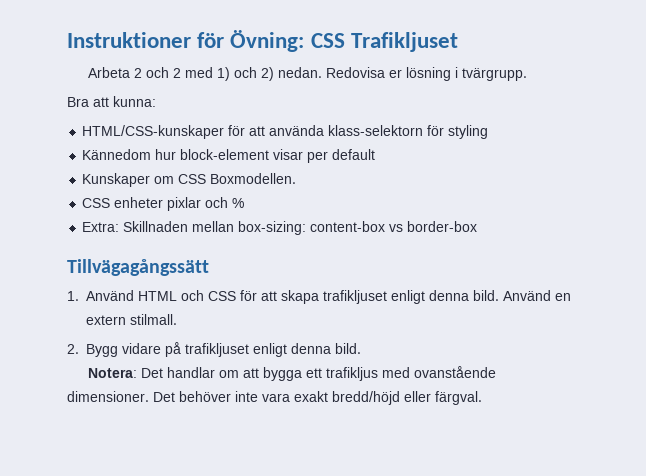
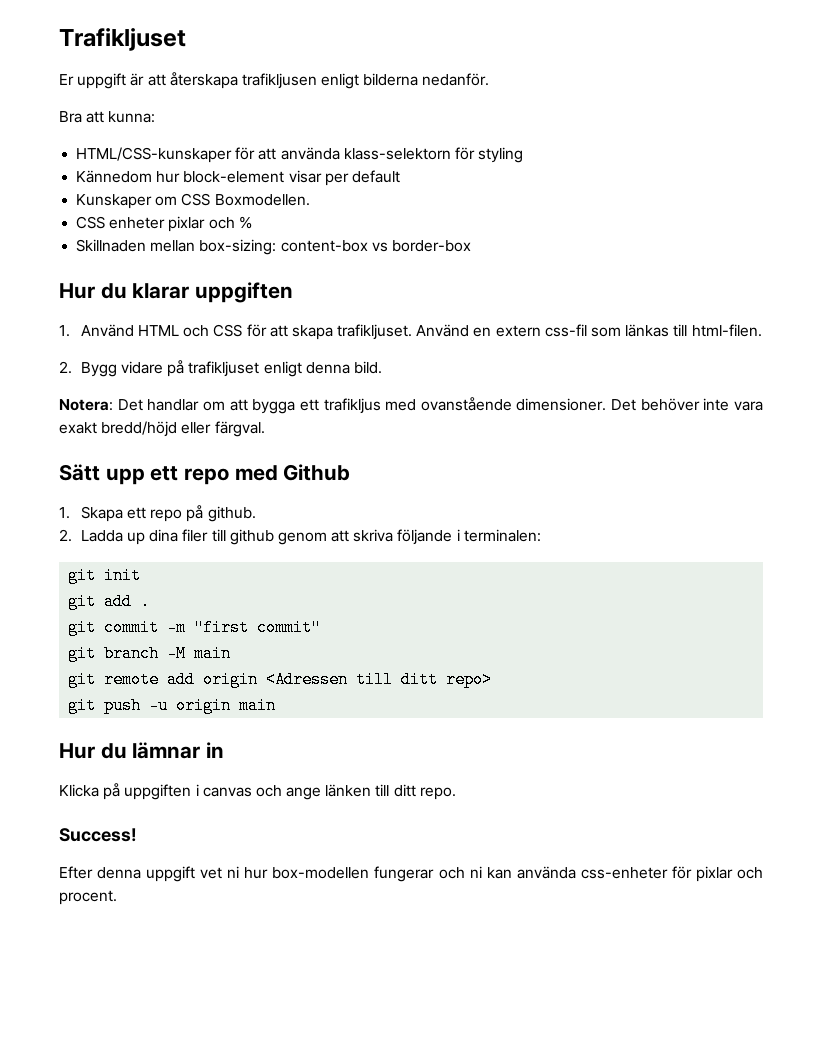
- Instruktioner för Övning: CSS Trafikljuset
- Arbeta 2 och 2 med 1) och 2) nedan. Redovisa er lösning i tvärgrupp.
+ Trafikljuset
+ Er uppgift är att återskapa trafikljusen enligt bilderna nedanför.
- Extra: Skillnaden mellan box-sizing: content-box vs border-box
+ Skillnaden mellan box-sizing: content-box vs border-box
- Tillvägagångssätt
+ Hur du klarar uppgiften
- 1. Använd HTML och CSS för att skapa trafikljuset enligt denna bild. Använd en extern stilmall.
+ 1. Använd HTML och CSS för att skapa trafikljuset. Använd en extern css-fil som länkas till html-filen.
+ Sätt upp ett repo med Github
+ 1. Skapa ett repo på github.
+ 2. Ladda up dina filer till github genom att skriva följande i terminalen:
+ git init
+ git add .
+ git commit -m "first commit"
+ git branch -M main
+ git remote add origin <Adressen till ditt repo>
+ git push -u origin main
+ Hur du lämnar in
+ Klicka på uppgiften i canvas och ange länken till ditt repo.
+ Success!
+ Efter denna uppgift vet ni hur box-modellen fungerar och ni kan använda css-enheter för pixlar och procent.

